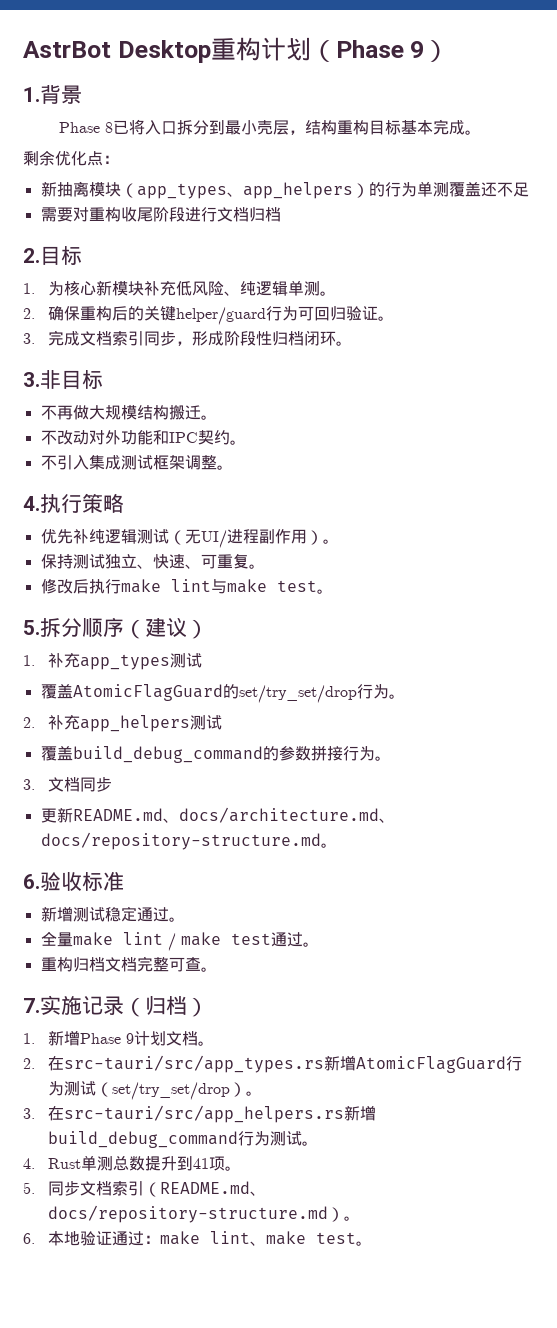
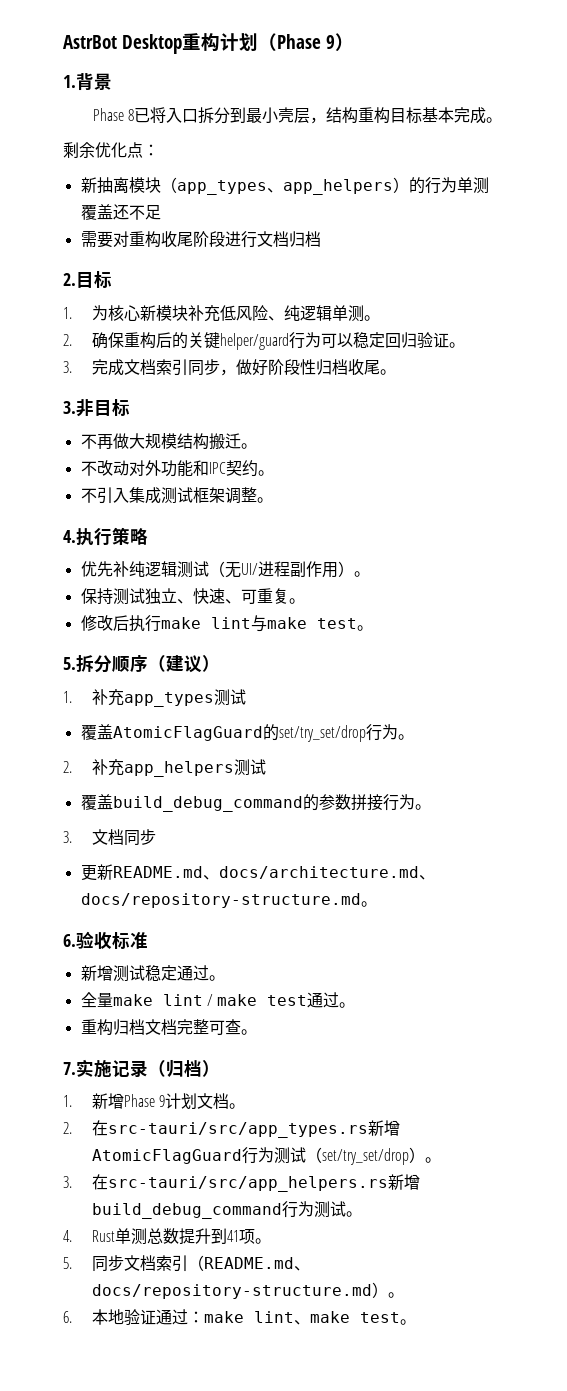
- 2.确保重构后的关键helper/guard行为可回归验证。
+ 2.确保重构后的关键helper/guard行为可以稳定回归验证。
- 3.完成文档索引同步，形成阶段性归档闭环。
+ 3.完成文档索引同步，做好阶段性归档收尾。

